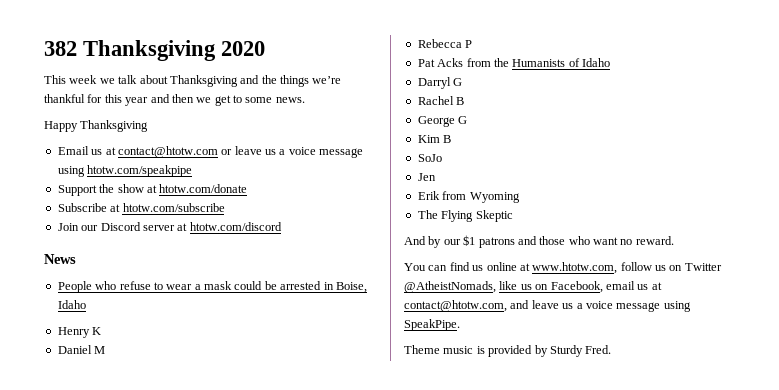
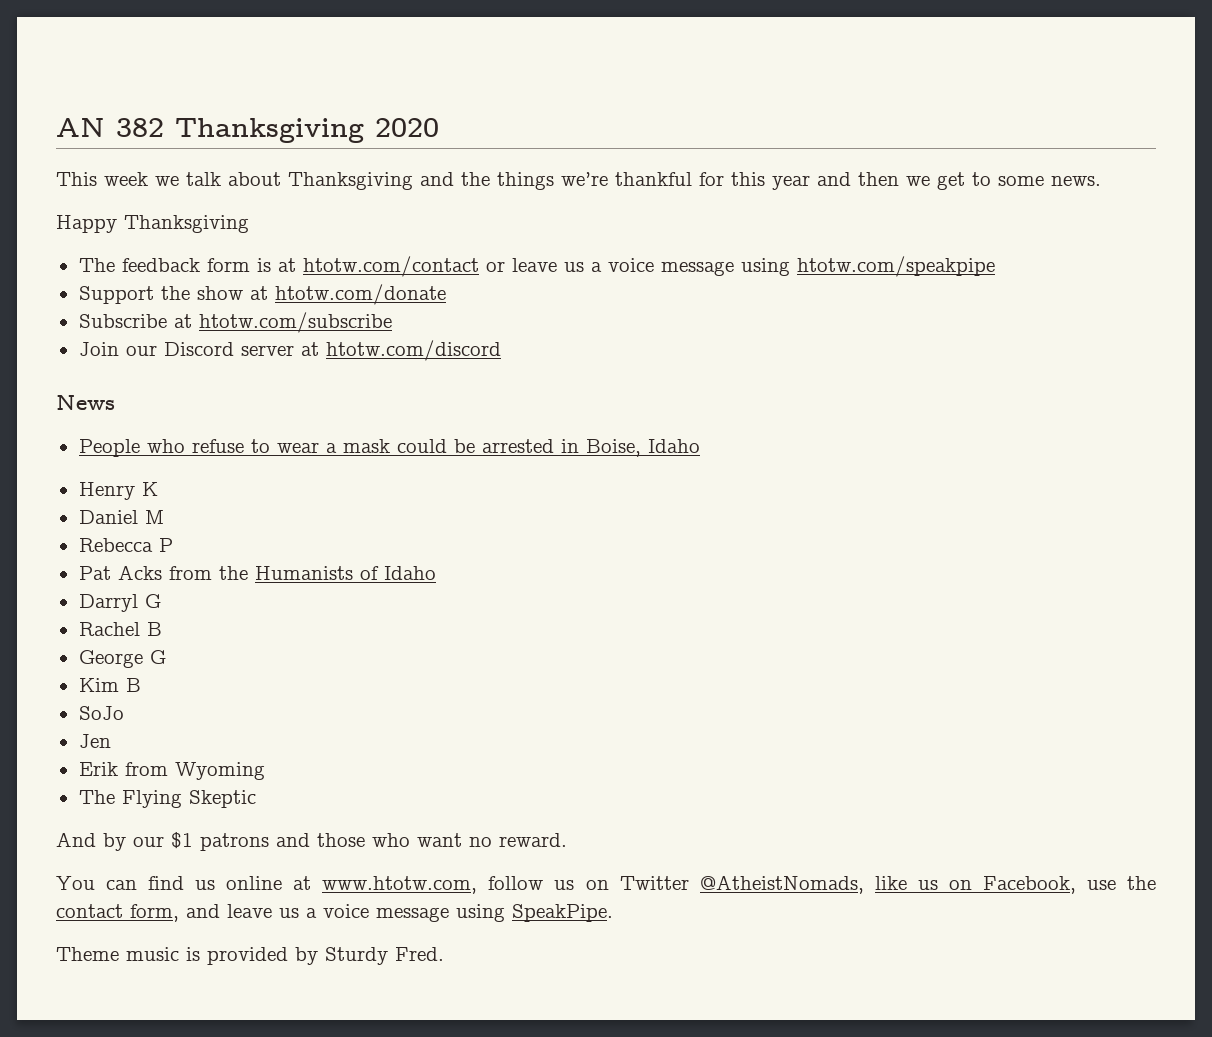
- 382 Thanksgiving 2020
+ AN 382 Thanksgiving 2020
- Email us at contact@htotw.com or leave us a voice message using htotw.com/speakpipe
+ The feedback form is at htotw.com/contact or leave us a voice message using htotw.com/speakpipe
- You can find us online at www.htotw.com, follow us on Twitter @AtheistNomads, like us on Facebook, email us at contact@htotw.com, and leave us a voice message using SpeakPipe.
+ You can find us online at www.htotw.com, follow us on Twitter @AtheistNomads, like us on Facebook, use the contact form, and leave us a voice message using SpeakPipe.

